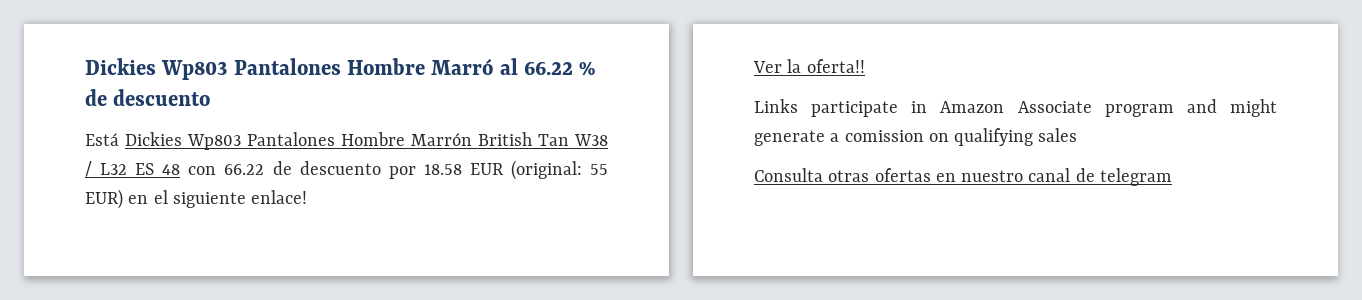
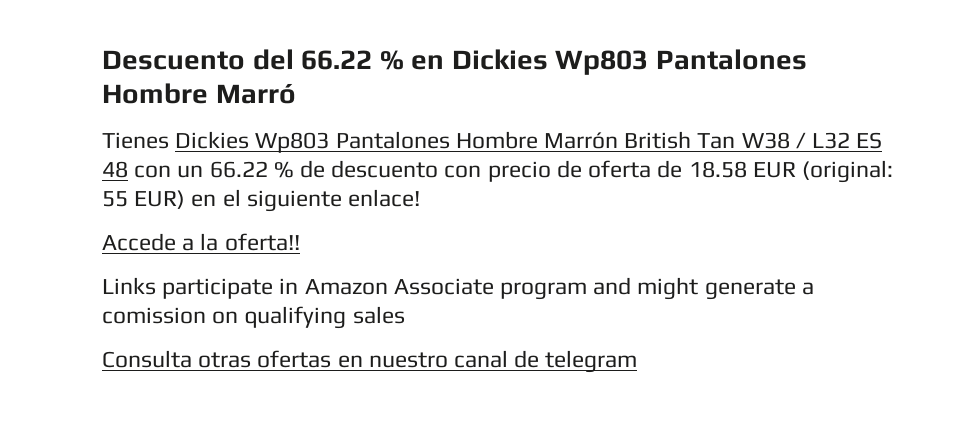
- Dickies Wp803 Pantalones Hombre Marró al 66.22 % de descuento
- Está Dickies Wp803 Pantalones Hombre Marrón British Tan W38 / L32 ES 48 con 66.22 de descuento por 18.58 EUR (original: 55 EUR) en el siguiente enlace!
+ Descuento del 66.22 % en Dickies Wp803 Pantalones Hombre Marró
+ Tienes Dickies Wp803 Pantalones Hombre Marrón British Tan W38 / L32 ES 48 con un 66.22 % de descuento con precio de oferta de 18.58 EUR (original: 55 EUR) en el siguiente enlace!
- Ver la oferta!!
+ Accede a la oferta!!

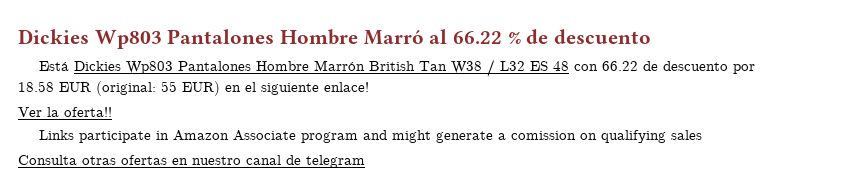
- Descuento del 66.22 % en Dickies Wp803 Pantalones Hombre Marró
- Tienes Dickies Wp803 Pantalones Hombre Marrón British Tan W38 / L32 ES 48 con un 66.22 % de descuento con precio de oferta de 18.58 EUR (original: 55 EUR) en el siguiente enlace!
+ Dickies Wp803 Pantalones Hombre Marró al 66.22 % de descuento
+ Está Dickies Wp803 Pantalones Hombre Marrón British Tan W38 / L32 ES 48 con 66.22 de descuento por 18.58 EUR (original: 55 EUR) en el siguiente enlace!
- Accede a la oferta!!
+ Ver la oferta!!

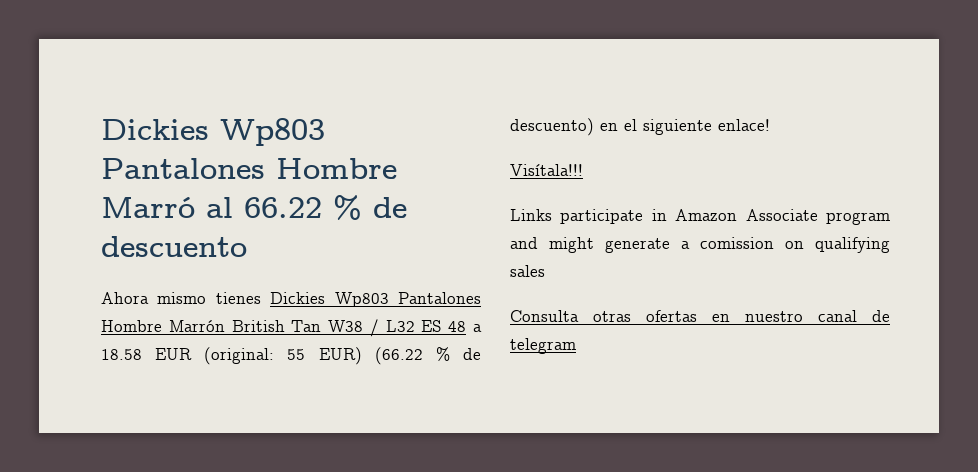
- Está Dickies Wp803 Pantalones Hombre Marrón British Tan W38 / L32 ES 48 con 66.22 de descuento por 18.58 EUR (original: 55 EUR) en el siguiente enlace!
+ Ahora mismo tienes Dickies Wp803 Pantalones Hombre Marrón British Tan W38 / L32 ES 48 a 18.58 EUR (original: 55 EUR) (66.22 % de descuento) en el siguiente enlace!
- Ver la oferta!!
+ Visítala!!!

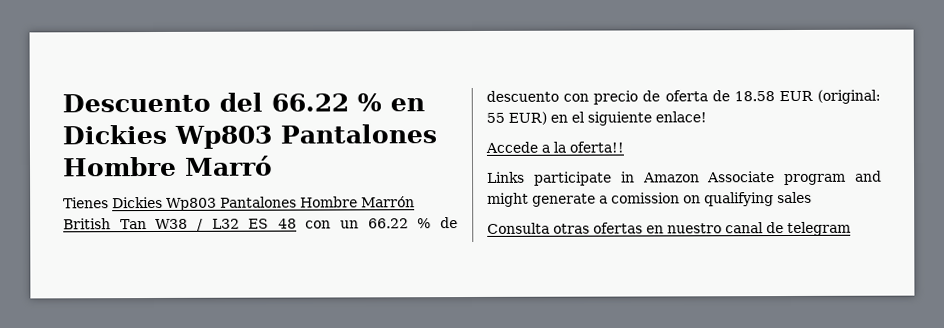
- Dickies Wp803 Pantalones Hombre Marró al 66.22 % de descuento
- Ahora mismo tienes Dickies Wp803 Pantalones Hombre Marrón British Tan W38 / L32 ES 48 a 18.58 EUR (original: 55 EUR) (66.22 % de descuento) en el siguiente enlace!
+ Descuento del 66.22 % en Dickies Wp803 Pantalones Hombre Marró
+ Tienes Dickies Wp803 Pantalones Hombre Marrón British Tan W38 / L32 ES 48 con un 66.22 % de descuento con precio de oferta de 18.58 EUR (original: 55 EUR) en el siguiente enlace!
- Visítala!!!
+ Accede a la oferta!!

